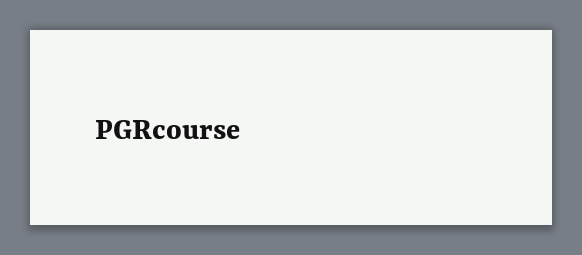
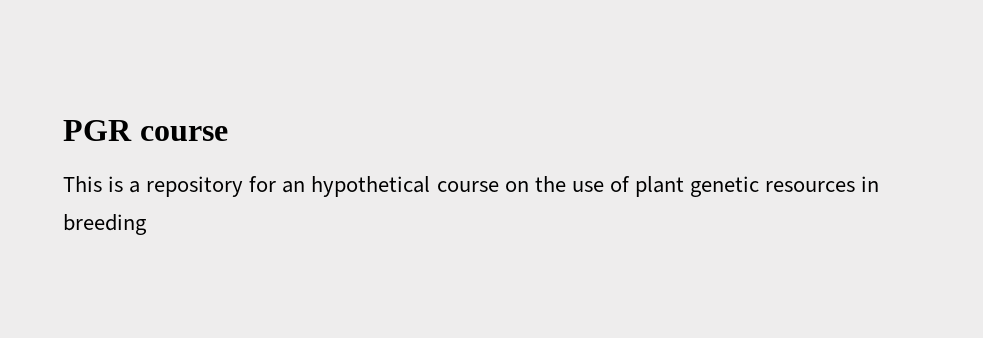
- PGRcourse
+ PGR course
+ This is a repository for an hypothetical course on the use of plant genetic resources in breeding

